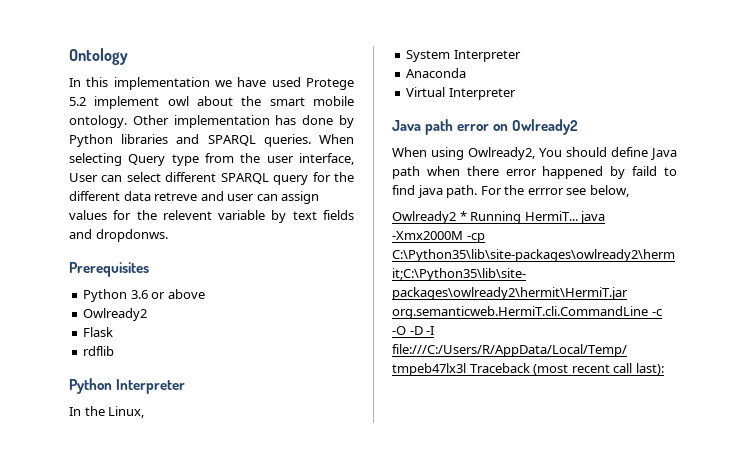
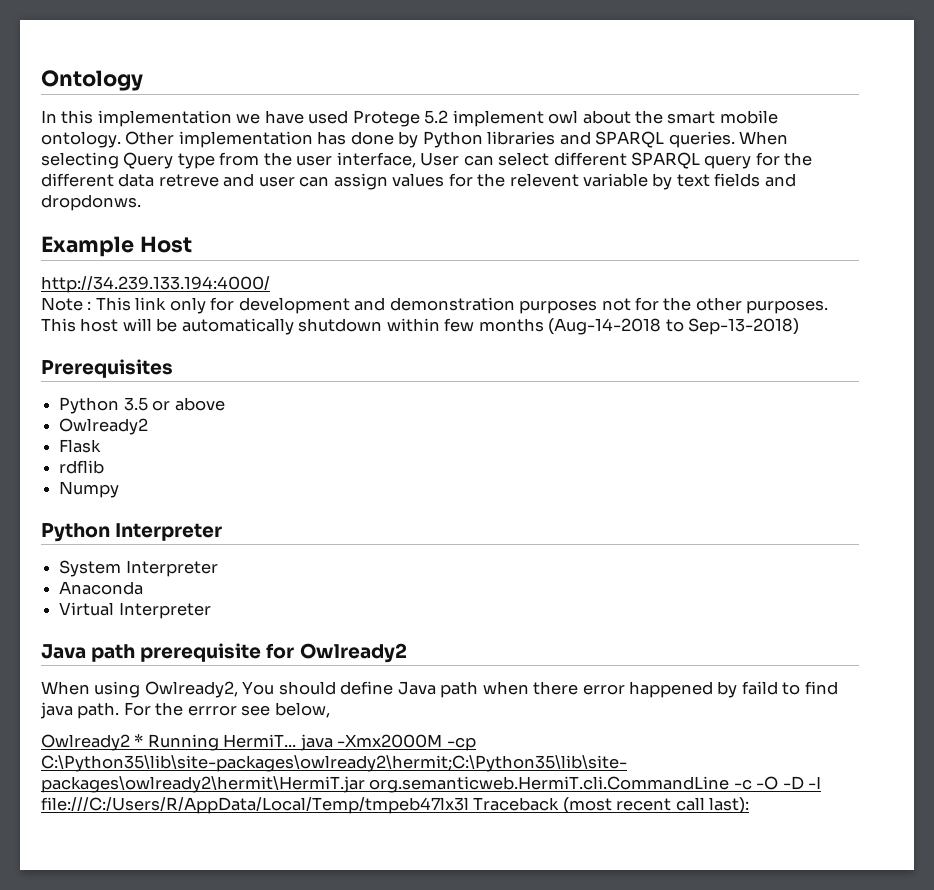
+ Example Host
+ http://34.239.133.194:4000/
+ Note : This link only for development and demonstration purposes not for the other purposes. This host will be automatically shutdown within few months (Aug-14-2018 to Sep-13-2018)
- Python 3.6 or above
+ Python 3.5 or above
+ Numpy
- In the Linux,
- Java path error on Owlready2
+ Java path prerequisite for Owlready2

